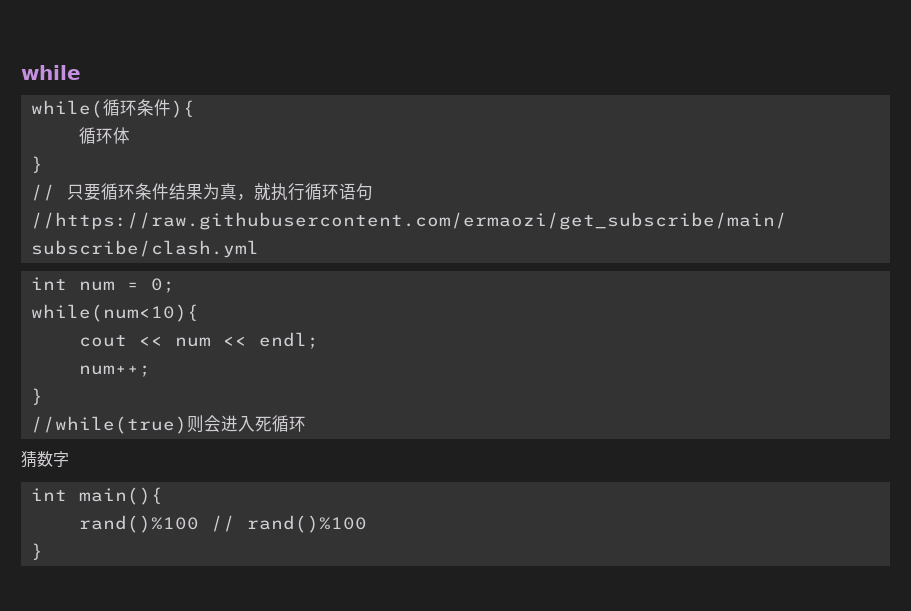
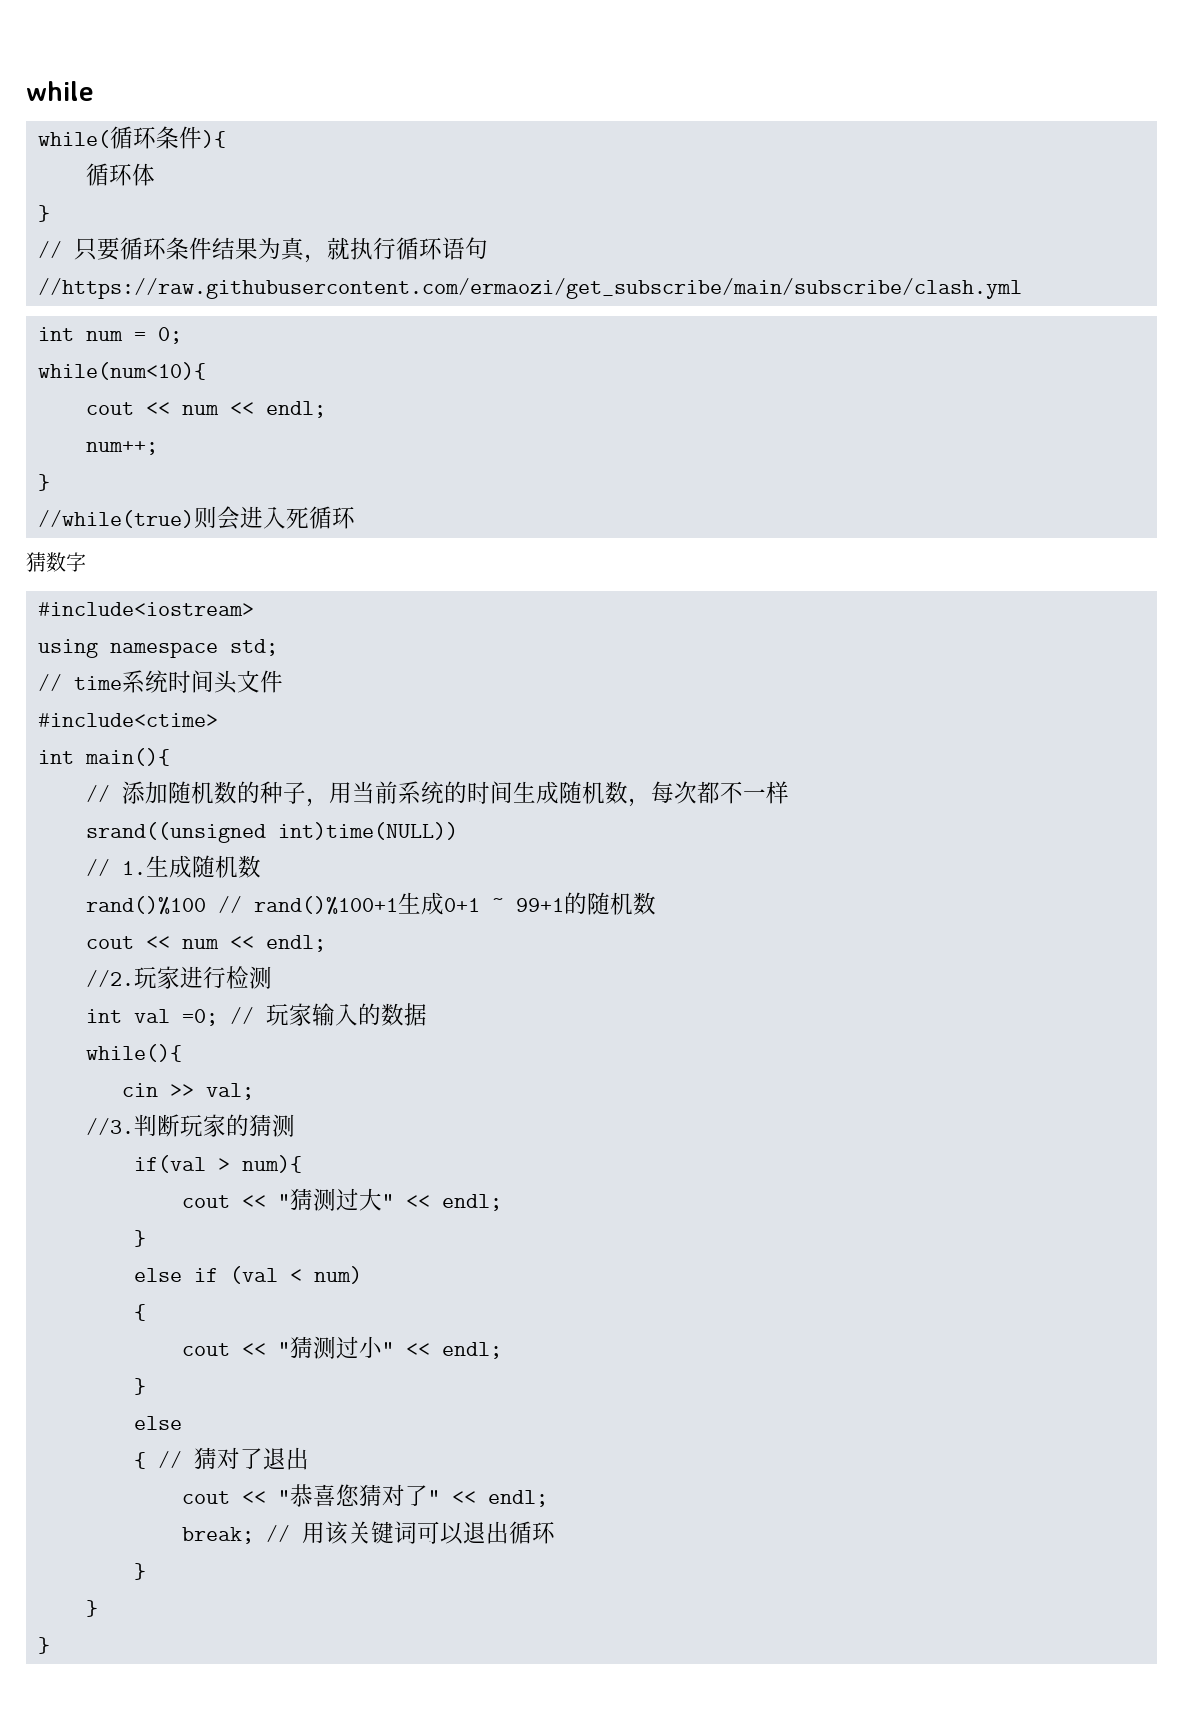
+ #include<iostream>
+ using namespace std;
+ // time系统时间头文件
+ #include<ctime>
  int main(){
- rand()%100 // rand()%100
+ // 添加随机数的种子，用当前系统的时间生成随机数，每次都不一样
+ srand((unsigned int)time(NULL))
+ // 1.生成随机数
+ rand()%100 // rand()%100+1生成0+1 ~ 99+1的随机数
+ cout << num << endl;
+ //2.玩家进行检测
+ int val =0; // 玩家输入的数据
+ while(){
+ cin >> val;
+ //3.判断玩家的猜测
+ if(val > num){
+ cout << "猜测过大" << endl;
+ }
+ else if (val < num)
+ {
+ cout << "猜测过小" << endl;
+ }
+ else
+ { // 猜对了退出
+ cout << "恭喜您猜对了" << endl;
+ break; // 用该关键词可以退出循环
+ }
+ }

